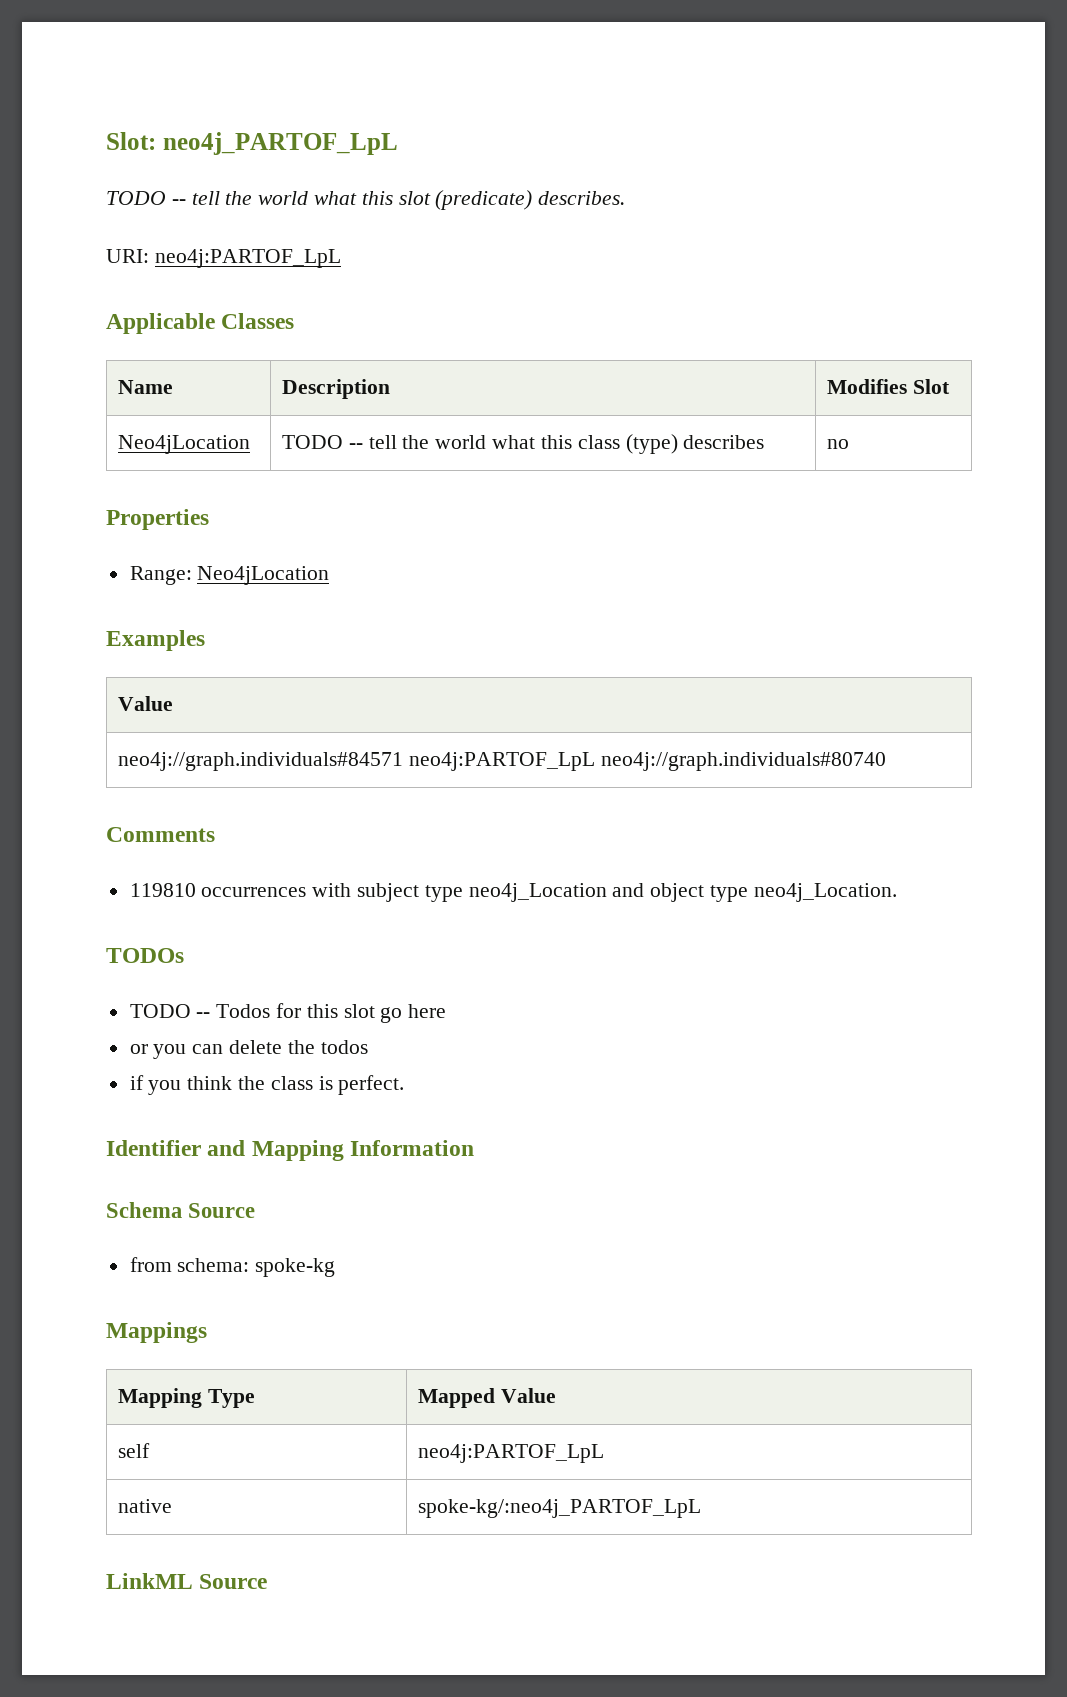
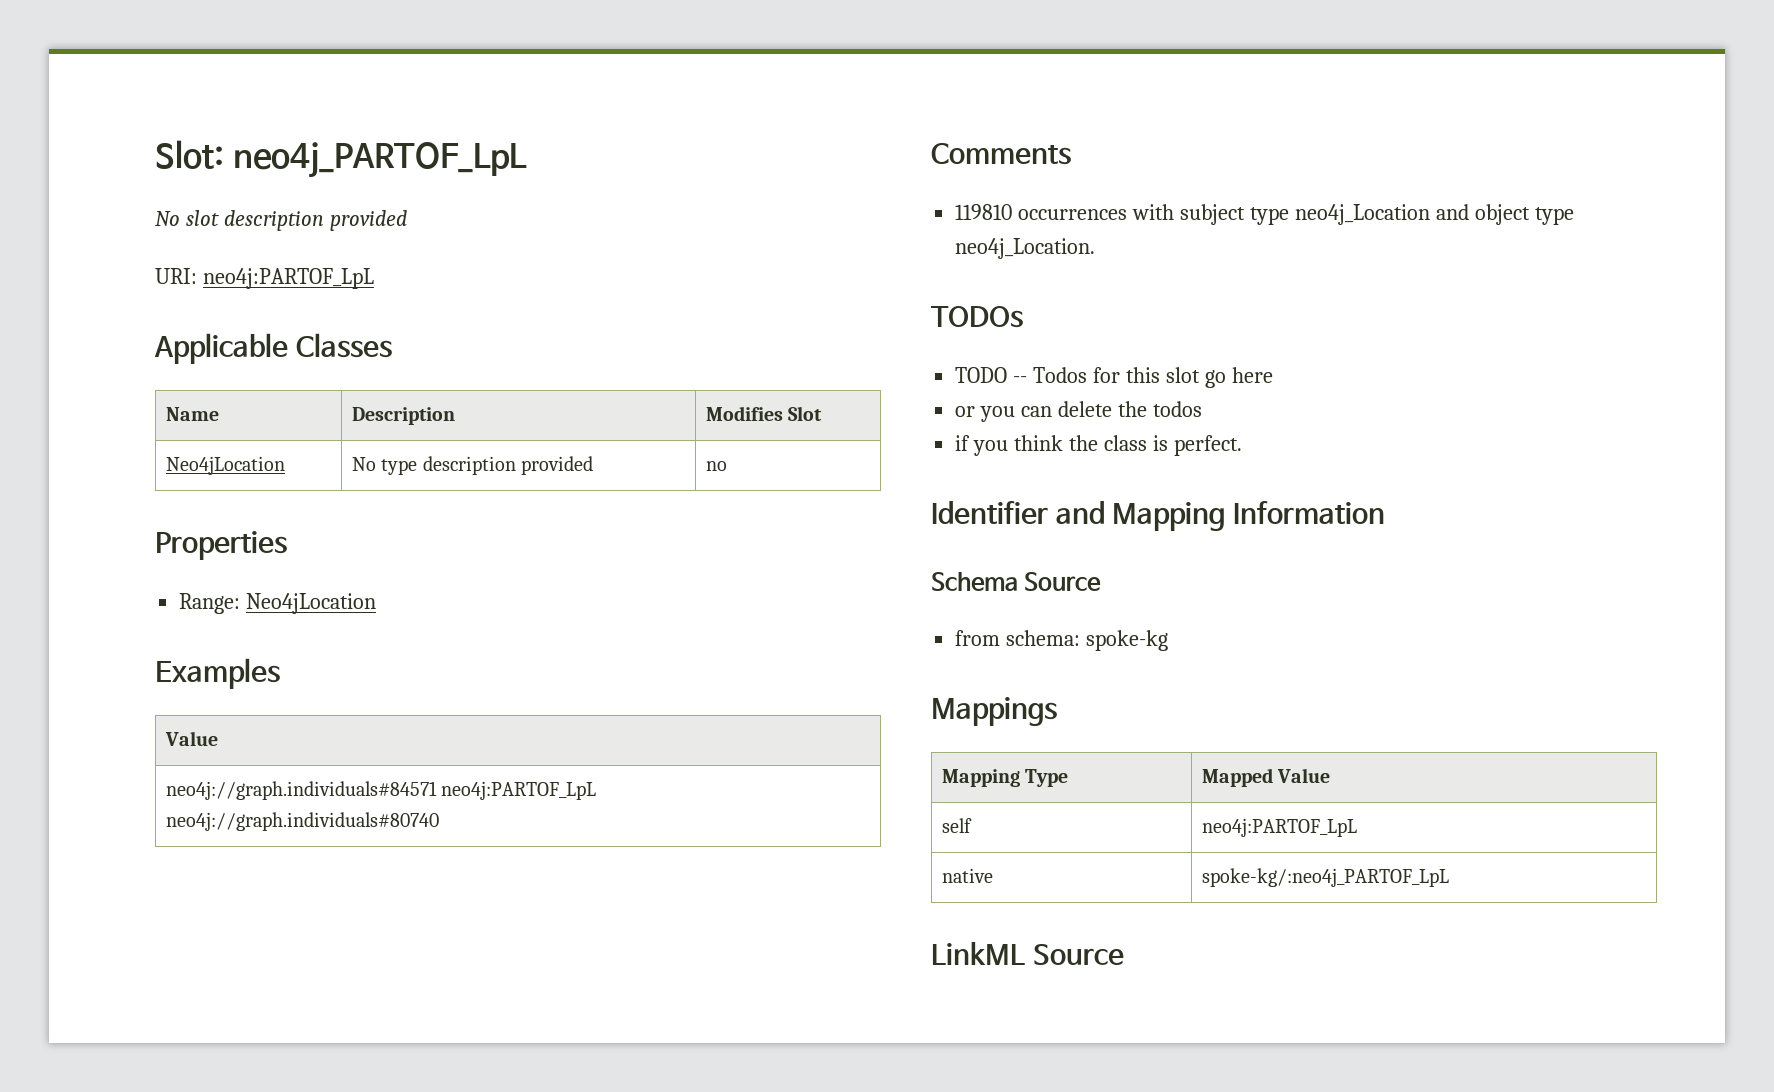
- TODO -- tell the world what this slot (predicate) describes.
+ No slot description provided
- Neo4jLocation | TODO -- tell the world what this class (type) describes | no
+ Neo4jLocation | No type description provided | no

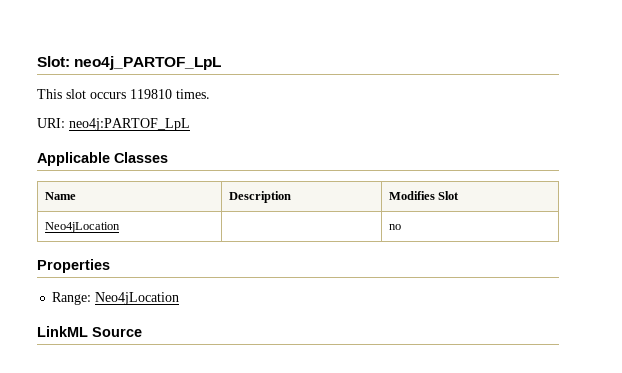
- No slot description provided
+ This slot occurs 119810 times.
- Neo4jLocation | No type description provided | no
+ Neo4jLocation | | no
- Examples
- Value
- neo4j://graph.individuals#84571 neo4j:PARTOF_LpL neo4j://graph.individuals#80740
- Comments
- 119810 occurrences with subject type neo4j_Location and object type neo4j_Location.
- TODOs
- TODO -- Todos for this slot go here
- or you can delete the todos
- if you think the class is perfect.
- Identifier and Mapping Information
- Schema Source
- from schema: spoke-kg
- Mappings
- Mapping Type | Mapped Value
- self | neo4j:PARTOF_LpL
- native | spoke-kg/:neo4j_PARTOF_LpL

